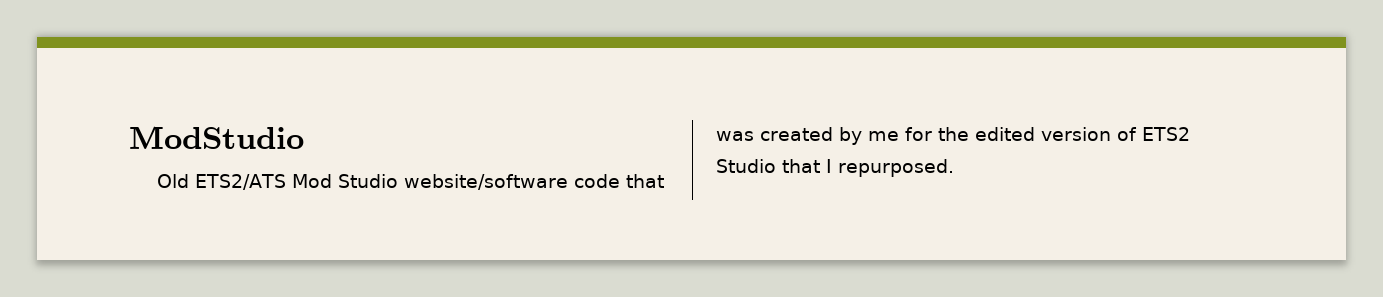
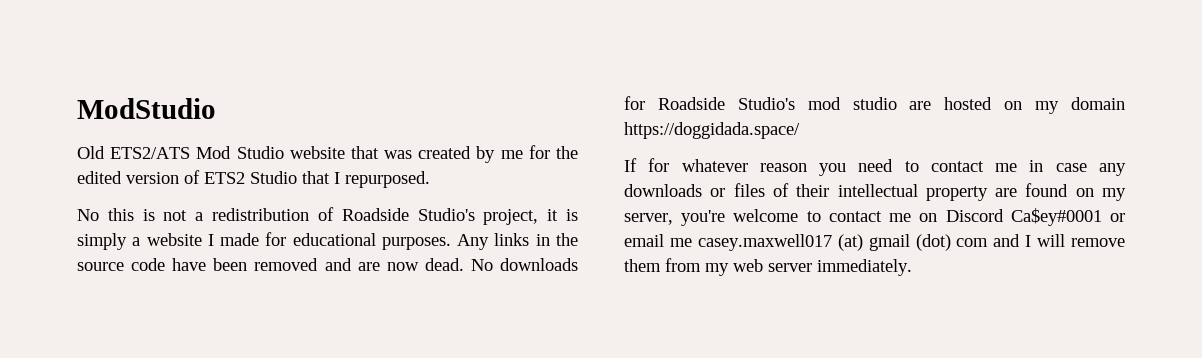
- Old ETS2/ATS Mod Studio website/software code that was created by me for the edited version of ETS2 Studio that I repurposed.
+ Old ETS2/ATS Mod Studio website that was created by me for the edited version of ETS2 Studio that I repurposed.
+ No this is not a redistribution of Roadside Studio's project, it is simply a website I made for educational purposes. Any links in the source code have been removed and are now dead. No downloads for Roadside Studio's mod studio are hosted on my domain https://doggidada.space/
+ If for whatever reason you need to contact me in case any downloads or files of their intellectual property are found on my server, you're welcome to contact me on Discord Ca$ey#0001 or email me casey.maxwell017 (at) gmail (dot) com and I will remove them from my web server immediately.

